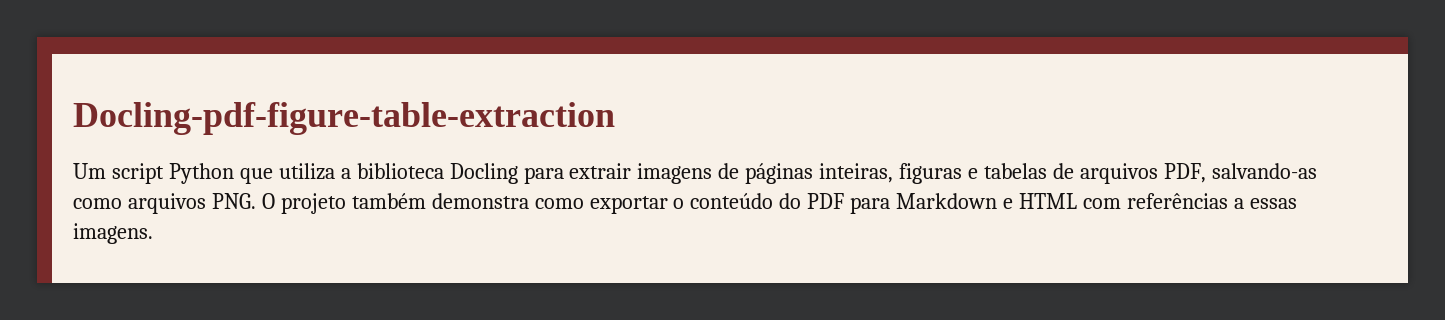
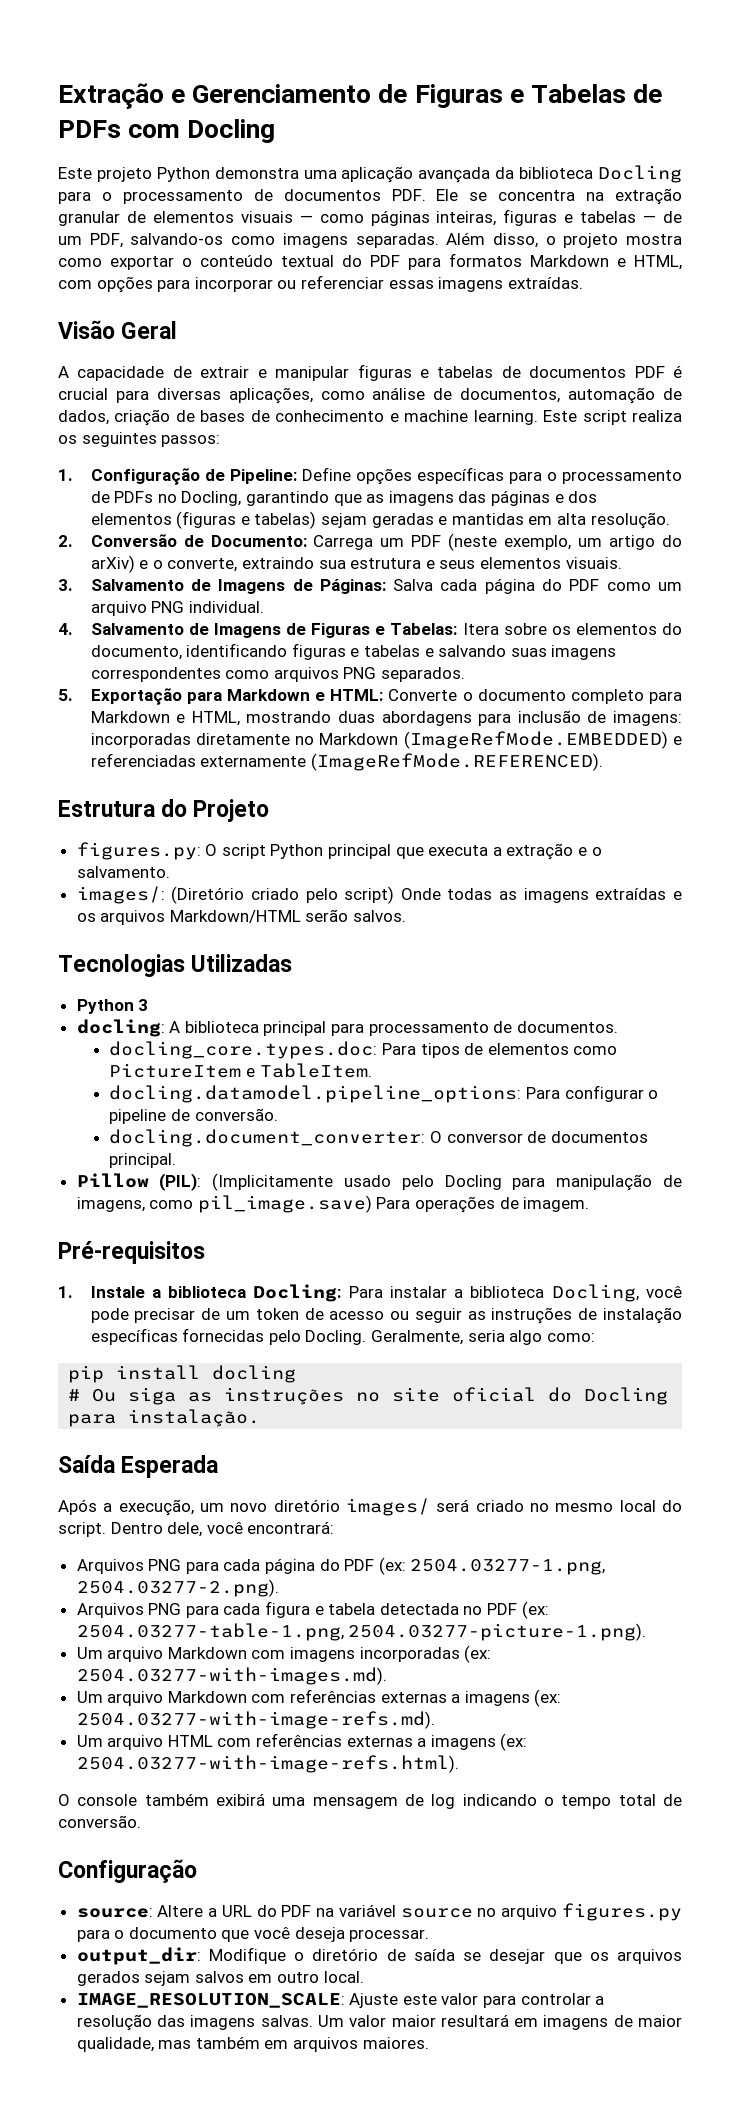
- Docling-pdf-figure-table-extraction
- Um script Python que utiliza a biblioteca Docling para extrair imagens de páginas inteiras, figuras e tabelas de arquivos PDF, salvando-as como arquivos PNG. O projeto também demonstra como exportar o conteúdo do PDF para Markdown e HTML com referências a essas imagens.
+ Extração e Gerenciamento de Figuras e Tabelas de PDFs com Docling
+ Este projeto Python demonstra uma aplicação avançada da biblioteca Docling para o processamento de documentos PDF. Ele se concentra na extração granular de elementos visuais — como páginas inteiras, figuras e tabelas — de um PDF, salvando-os como imagens separadas. Além disso, o projeto mostra como exportar o conteúdo textual do PDF para formatos Markdown e HTML, com opções para incorporar ou referenciar essas imagens extraídas.
+ Visão Geral
+ A capacidade de extrair e manipular figuras e tabelas de documentos PDF é crucial para diversas aplicações, como análise de documentos, automação de dados, criação de bases de conhecimento e machine learning. Este script realiza os seguintes passos:
+ 1. Configuração de Pipeline: Define opções específicas para o processamento de PDFs no Docling, garantindo que as imagens das páginas e dos elementos (figuras e tabelas) sejam geradas e mantidas em alta resolução.
+ 2. Conversão de Documento: Carrega um PDF (neste exemplo, um artigo do arXiv) e o converte, extraindo sua estrutura e seus elementos visuais.
+ 3. Salvamento de Imagens de Páginas: Salva cada página do PDF como um arquivo PNG individual.
+ 4. Salvamento de Imagens de Figuras e Tabelas: Itera sobre os elementos do documento, identificando figuras e tabelas e salvando suas imagens correspondentes como arquivos PNG separados.
+ 5. Exportação para Markdown e HTML: Converte o documento completo para Markdown e HTML, mostrando duas abordagens para inclusão de imagens: incorporadas diretamente no Markdown (ImageRefMode.EMBEDDED) e referenciadas externamente (ImageRefMode.REFERENCED).
+ Estrutura do Projeto
+ figures.py: O script Python principal que executa a extração e o salvamento.
+ images/: (Diretório criado pelo script) Onde todas as imagens extraídas e os arquivos Markdown/HTML serão salvos.
+ Tecnologias Utilizadas
+ Python 3
+ docling: A biblioteca principal para processamento de documentos.
+ docling_core.types.doc: Para tipos de elementos como PictureItem e TableItem.
+ docling.datamodel.pipeline_options: Para configurar o pipeline de conversão.
+ docling.document_converter: O conversor de documentos principal.
+ Pillow (PIL): (Implicitamente usado pelo Docling para manipulação de imagens, como pil_image.save) Para operações de imagem.
+ Pré-requisitos
+ 1. Instale a biblioteca Docling: Para instalar a biblioteca Docling, você pode precisar de um token de acesso ou seguir as instruções de instalação específicas fornecidas pelo Docling. Geralmente, seria algo como:
+ pip install docling
+ # Ou siga as instruções no site oficial do Docling para instalação.
+ Saída Esperada
+ Após a execução, um novo diretório images/ será criado no mesmo local do script. Dentro dele, você encontrará:
+ Arquivos PNG para cada página do PDF (ex: 2504.03277-1.png, 2504.03277-2.png).
+ Arquivos PNG para cada figura e tabela detectada no PDF (ex: 2504.03277-table-1.png, 2504.03277-picture-1.png).
+ Um arquivo Markdown com imagens incorporadas (ex: 2504.03277-with-images.md).
+ Um arquivo Markdown com referências externas a imagens (ex: 2504.03277-with-image-refs.md).
+ Um arquivo HTML com referências externas a imagens (ex: 2504.03277-with-image-refs.html).
+ O console também exibirá uma mensagem de log indicando o tempo total de conversão.
+ Configuração
+ source: Altere a URL do PDF na variável source no arquivo figures.py para o documento que você deseja processar.
+ output_dir: Modifique o diretório de saída se desejar que os arquivos gerados sejam salvos em outro local.
+ IMAGE_RESOLUTION_SCALE: Ajuste este valor para controlar a resolução das imagens salvas. Um valor maior resultará em imagens de maior qualidade, mas também em arquivos maiores.

